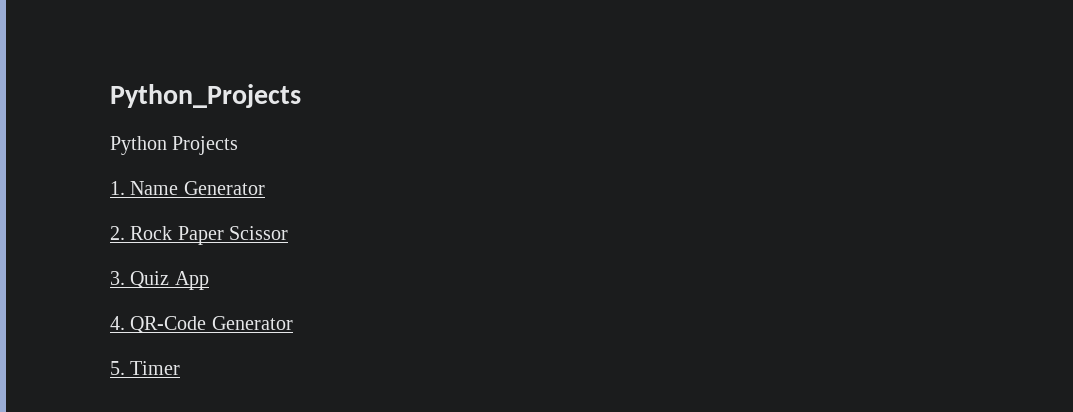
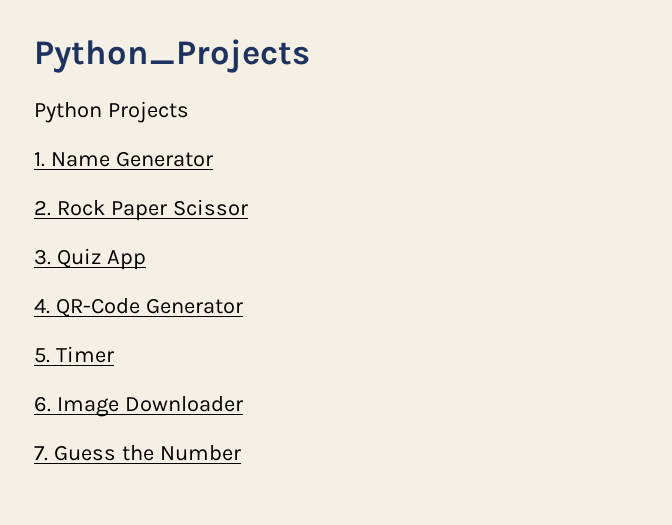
+ 6. Image Downloader
+ 7. Guess the Number

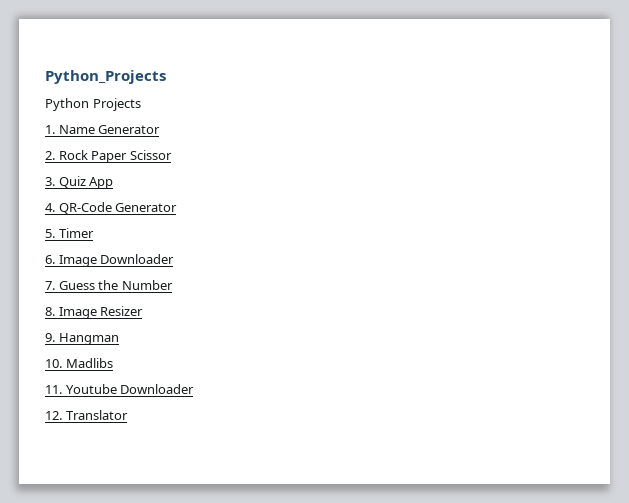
+ 8. Image Resizer
+ 9. Hangman
+ 10. Madlibs
+ 11. Youtube Downloader
+ 12. Translator

